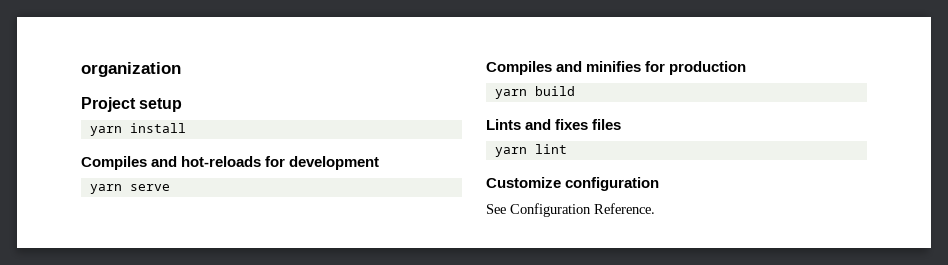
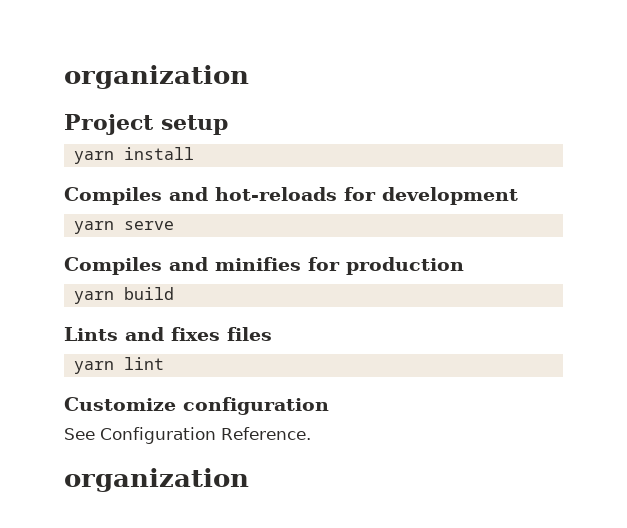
  See Configuration Reference.
+ organization

